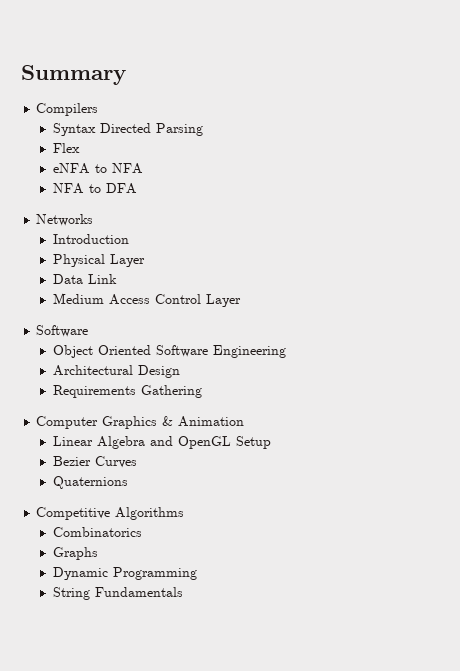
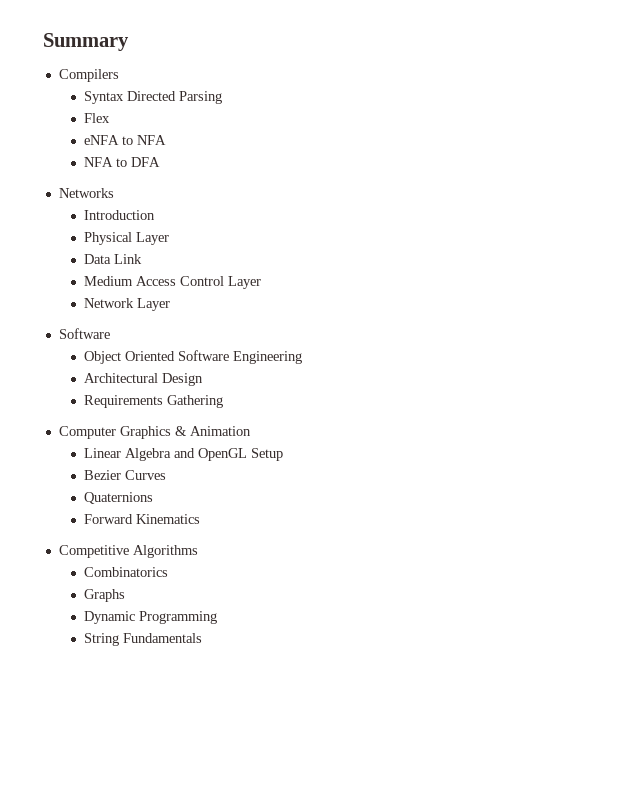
+ Network Layer
+ Forward Kinematics

